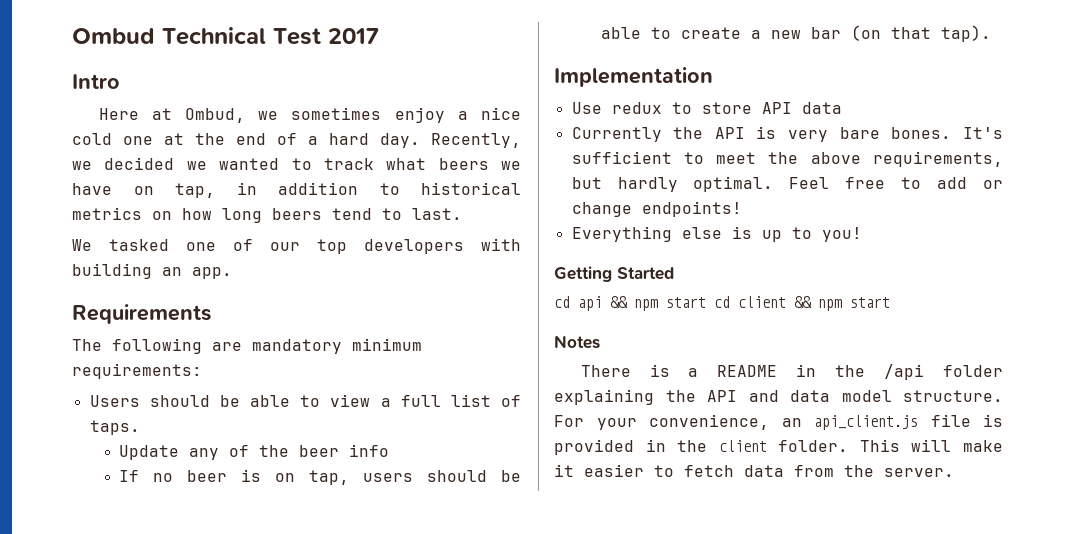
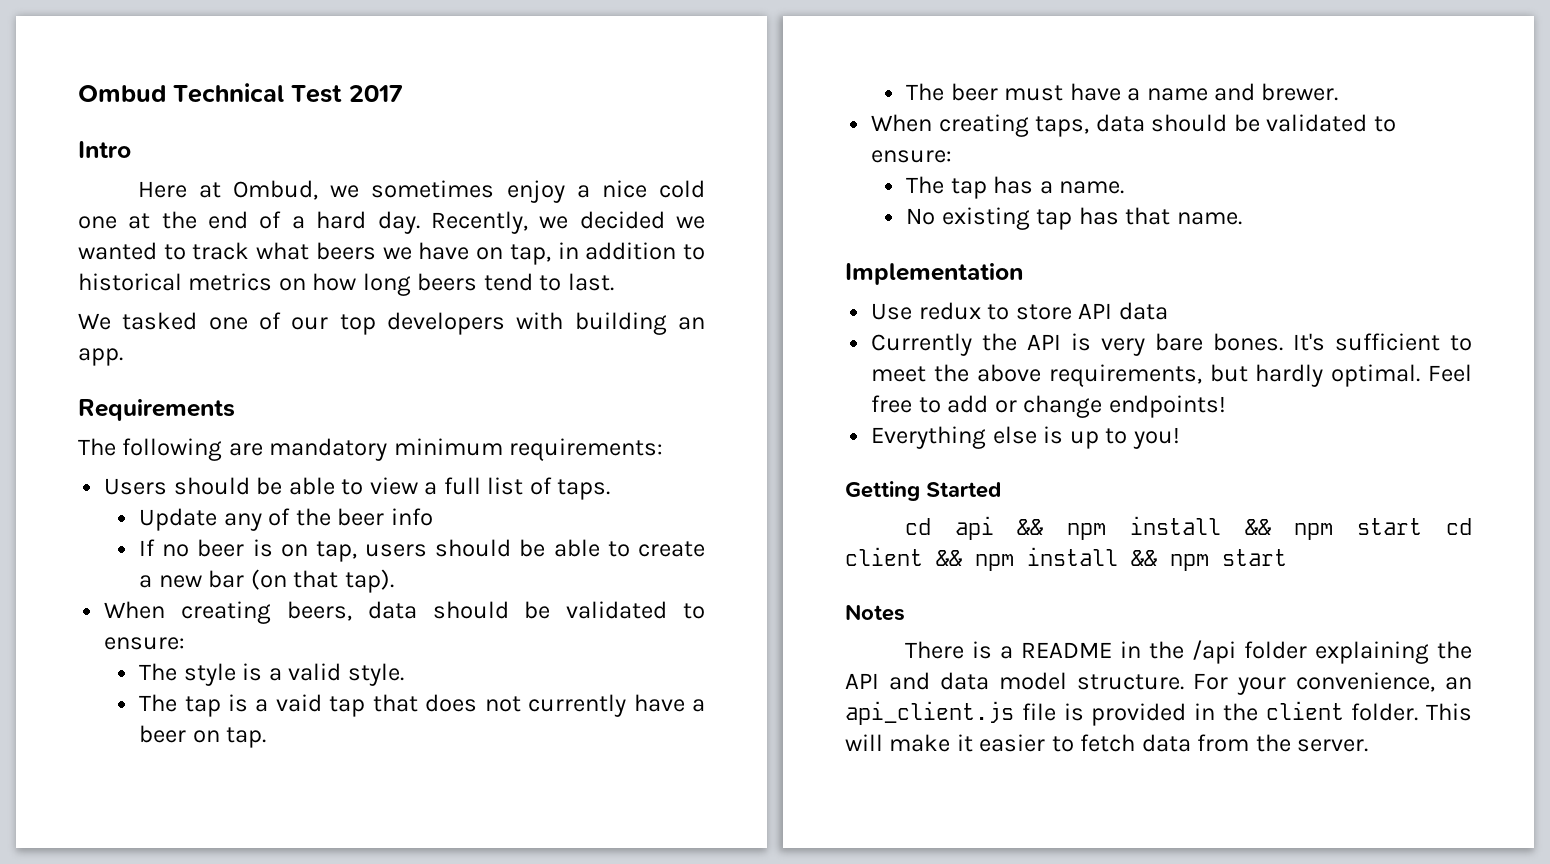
+ When creating beers, data should be validated to ensure:
+ The style is a valid style.
+ The tap is a vaid tap that does not currently have a beer on tap.
+ The beer must have a name and brewer.
+ When creating taps, data should be validated to ensure:
+ The tap has a name.
+ No existing tap has that name.
- cd api && npm start cd client && npm start
+ cd api && npm install && npm start cd client && npm install && npm start

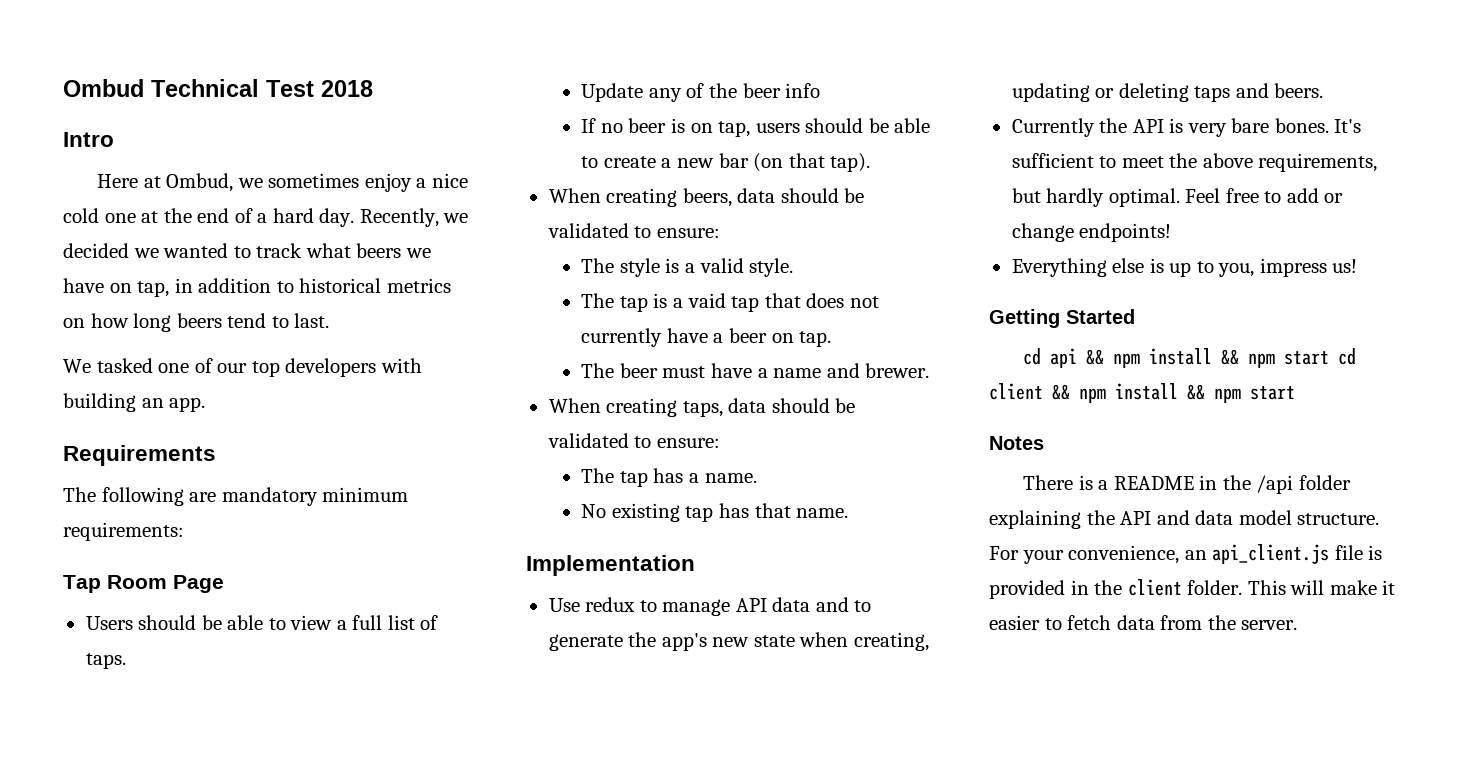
- Ombud Technical Test 2017
+ Ombud Technical Test 2018
+ Tap Room Page
- Use redux to store API data
+ Use redux to manage API data and to generate the app's new state when creating, updating or deleting taps and beers.
- Everything else is up to you!
+ Everything else is up to you, impress us!

